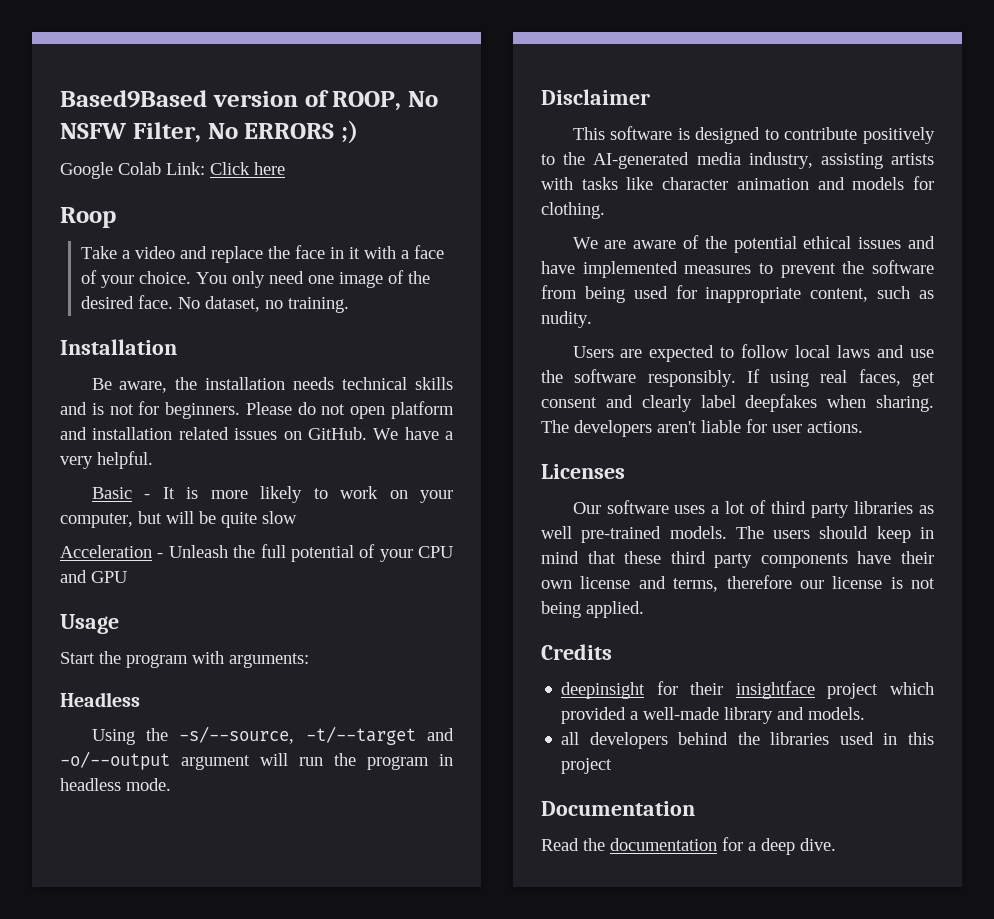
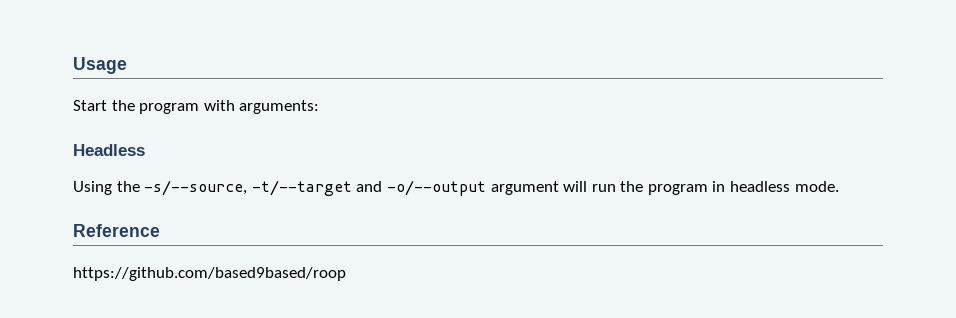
- Based9Based version of ROOP, No NSFW Filter, No ERRORS ;)
- Google Colab Link: Click here
- Roop
- Take a video and replace the face in it with a face of your choice. You only need one image of the desired face. No dataset, no training.
- Installation
- Be aware, the installation needs technical skills and is not for beginners. Please do not open platform and installation related issues on GitHub. We have a very helpful.
- Basic - It is more likely to work on your computer, but will be quite slow
- Acceleration - Unleash the full potential of your CPU and GPU
- Disclaimer
- This software is designed to contribute positively to the AI-generated media industry, assisting artists with tasks like character animation and models for clothing.
- We are aware of the potential ethical issues and have implemented measures to prevent the software from being used for inappropriate content, such as nudity.
- Users are expected to follow local laws and use the software responsibly. If using real faces, get consent and clearly label deepfakes when sharing. The developers aren't liable for user actions.
- Licenses
- Our software uses a lot of third party libraries as well pre-trained models. The users should keep in mind that these third party components have their own license and terms, therefore our license is not being applied.
- Credits
- deepinsight for their insightface project which provided a well-made library and models.
- all developers behind the libraries used in this project
- Documentation
- Read the documentation for a deep dive.
+ Reference
+ https://github.com/based9based/roop

